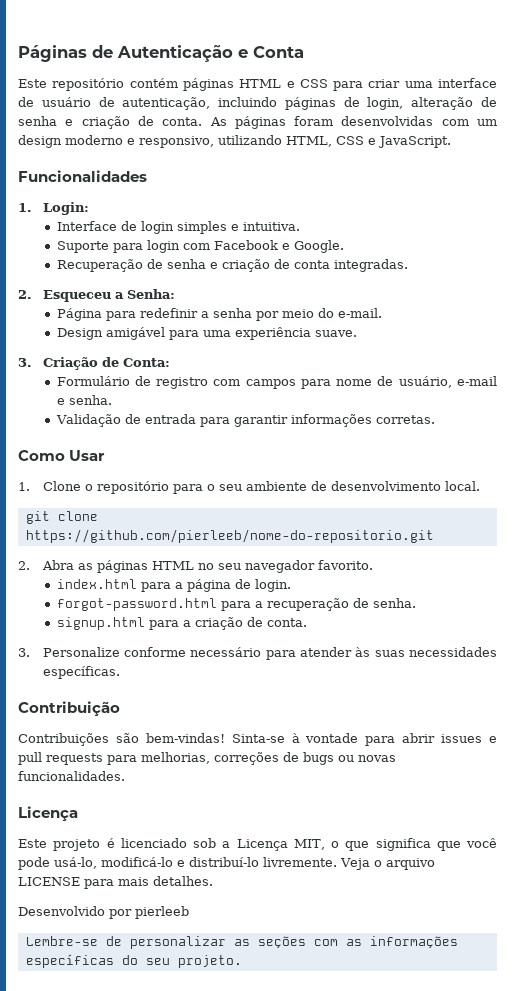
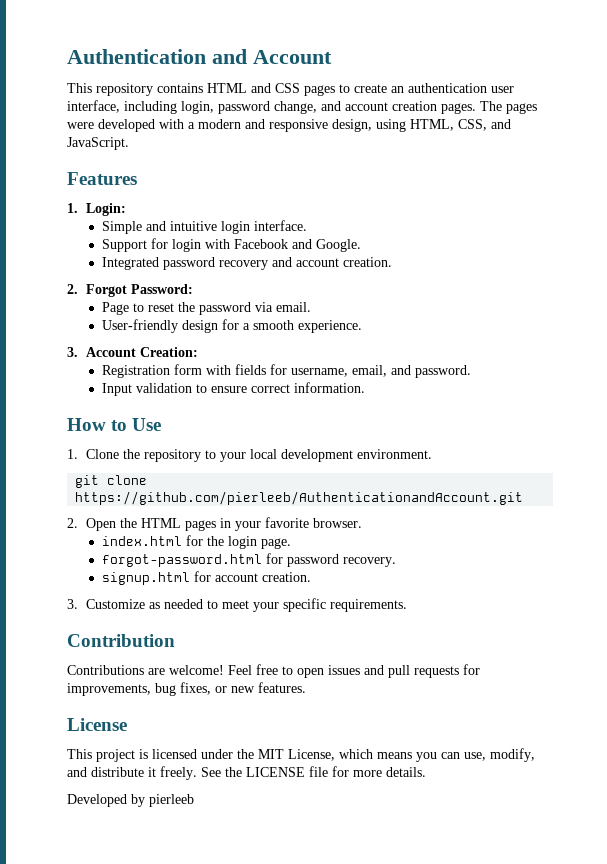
- Páginas de Autenticação e Conta
- Este repositório contém páginas HTML e CSS para criar uma interface de usuário de autenticação, incluindo páginas de login, alteração de senha e criação de conta. As páginas foram desenvolvidas com um design moderno e responsivo, utilizando HTML, CSS e JavaScript.
+ Authentication and Account
+ This repository contains HTML and CSS pages to create an authentication user interface, including login, password change, and account creation pages. The pages were developed with a modern and responsive design, using HTML, CSS, and JavaScript.
- Funcionalidades
+ Features
- Interface de login simples e intuitiva.
- Suporte para login com Facebook e Google.
- Recuperação de senha e criação de conta integradas.
- 2. Esqueceu a Senha:
- Página para redefinir a senha por meio do e-mail.
- Design amigável para uma experiência suave.
- 3. Criação de Conta:
- Formulário de registro com campos para nome de usuário, e-mail e senha.
- Validação de entrada para garantir informações corretas.
- Como Usar
- 1. Clone o repositório para o seu ambiente de desenvolvimento local.
+ Simple and intuitive login interface.
+ Support for login with Facebook and Google.
+ Integrated password recovery and account creation.
+ 2. Forgot Password:
+ Page to reset the password via email.
+ User-friendly design for a smooth experience.
+ 3. Account Creation:
+ Registration form with fields for username, email, and password.
+ Input validation to ensure correct information.
+ How to Use
+ 1. Clone the repository to your local development environment.
- git clone https://github.com/pierleeb/nome-do-repositorio.git
- 2. Abra as páginas HTML no seu navegador favorito.
- index.html para a página de login.
- forgot-password.html para a recuperação de senha.
- signup.html para a criação de conta.
- 3. Personalize conforme necessário para atender às suas necessidades específicas.
- Contribuição
- Contribuições são bem-vindas! Sinta-se à vontade para abrir issues e pull requests para melhorias, correções de bugs ou novas funcionalidades.
- Licença
- Este projeto é licenciado sob a Licença MIT, o que significa que você pode usá-lo, modificá-lo e distribuí-lo livremente. Veja o arquivo LICENSE para mais detalhes.
- Desenvolvido por pierleeb
- Lembre-se de personalizar as seções com as informações específicas do seu projeto.
+ git clone https://github.com/pierleeb/AuthenticationandAccount.git
+ 2. Open the HTML pages in your favorite browser.
+ index.html for the login page.
+ forgot-password.html for password recovery.
+ signup.html for account creation.
+ 3. Customize as needed to meet your specific requirements.
+ Contribution
+ Contributions are welcome! Feel free to open issues and pull requests for improvements, bug fixes, or new features.
+ License
+ This project is licensed under the MIT License, which means you can use, modify, and distribute it freely. See the LICENSE file for more details.
+ Developed by pierleeb

